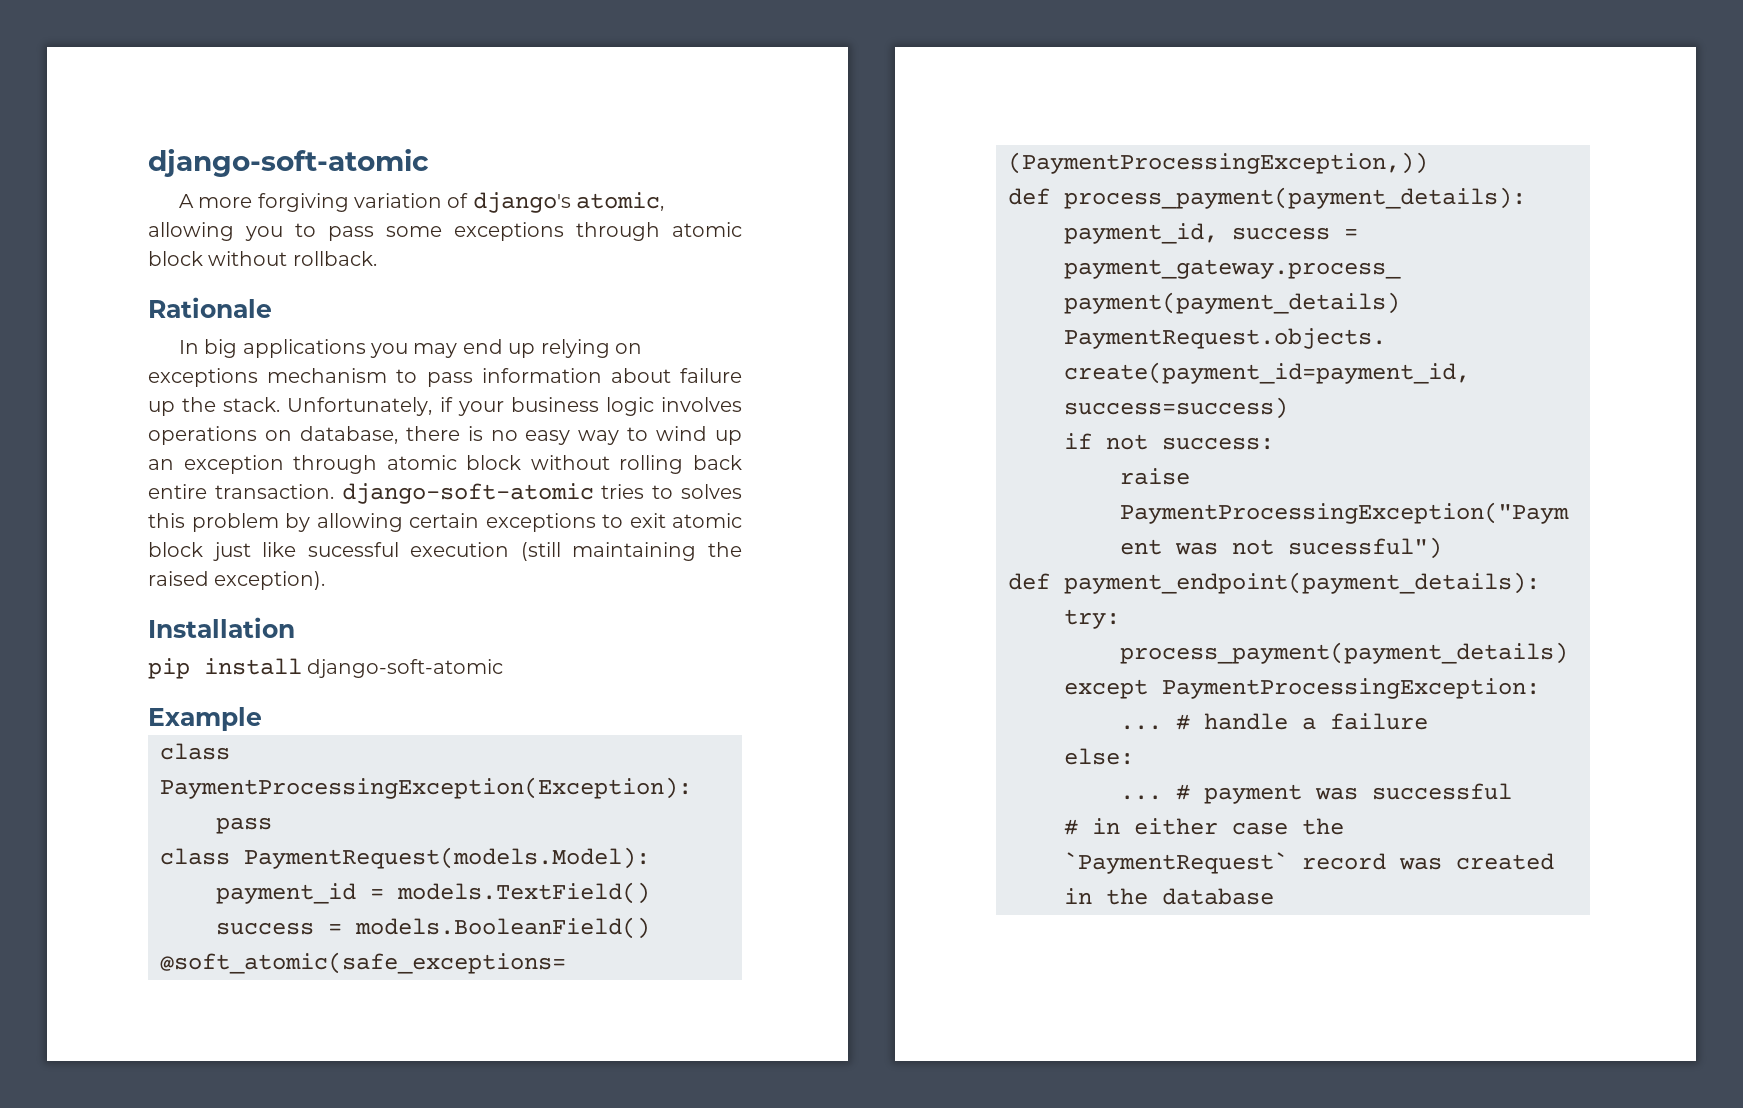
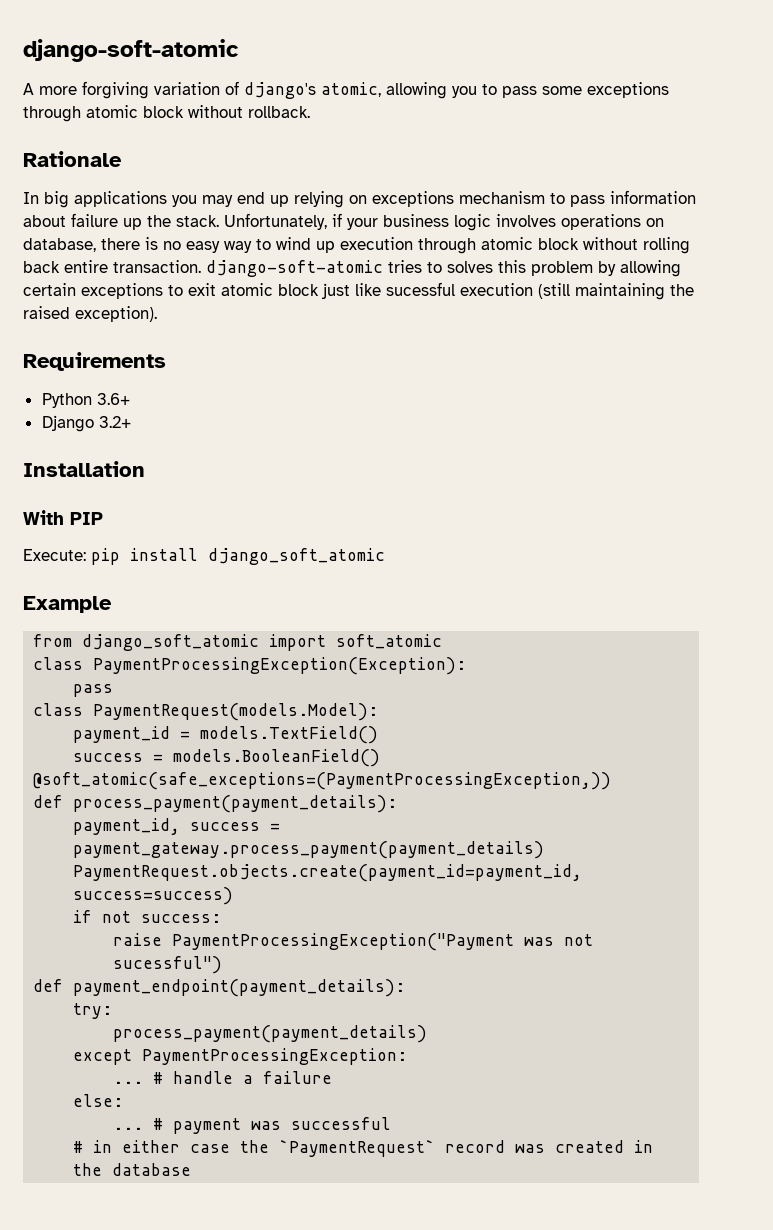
- Unfortunately, if your business logic involves operations on database, there is no easy way to wind up an exception through atomic block without rolling back entire transaction. django-soft-atomic tries to solves this problem by allowing certain exceptions to exit atomic block just like sucessful execution (still maintaining the raised exception).
+ Unfortunately, if your business logic involves operations on database, there is no easy way to wind up execution through atomic block without rolling back entire transaction. django-soft-atomic tries to solves this problem by allowing certain exceptions to exit atomic block just like sucessful execution (still maintaining the raised exception).
+ Requirements
+ Python 3.6+
+ Django 3.2+
  Installation
- pip install django-soft-atomic
+ With PIP
+ Execute: pip install django_soft_atomic
+ from django_soft_atomic import soft_atomic

